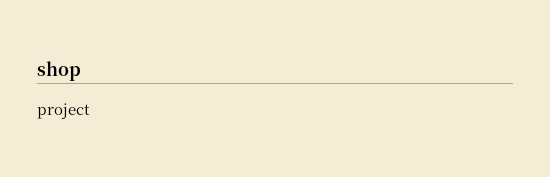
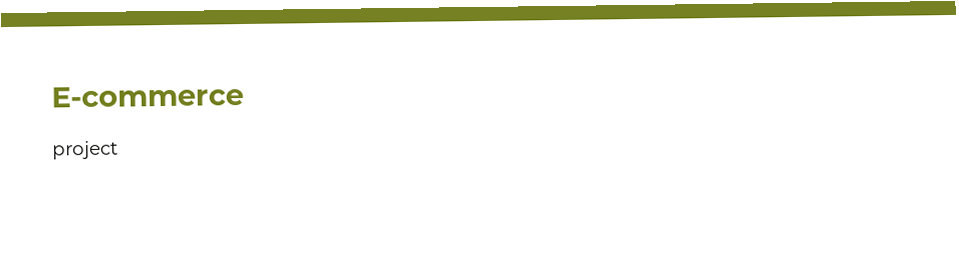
- shop
+ E-commerce

